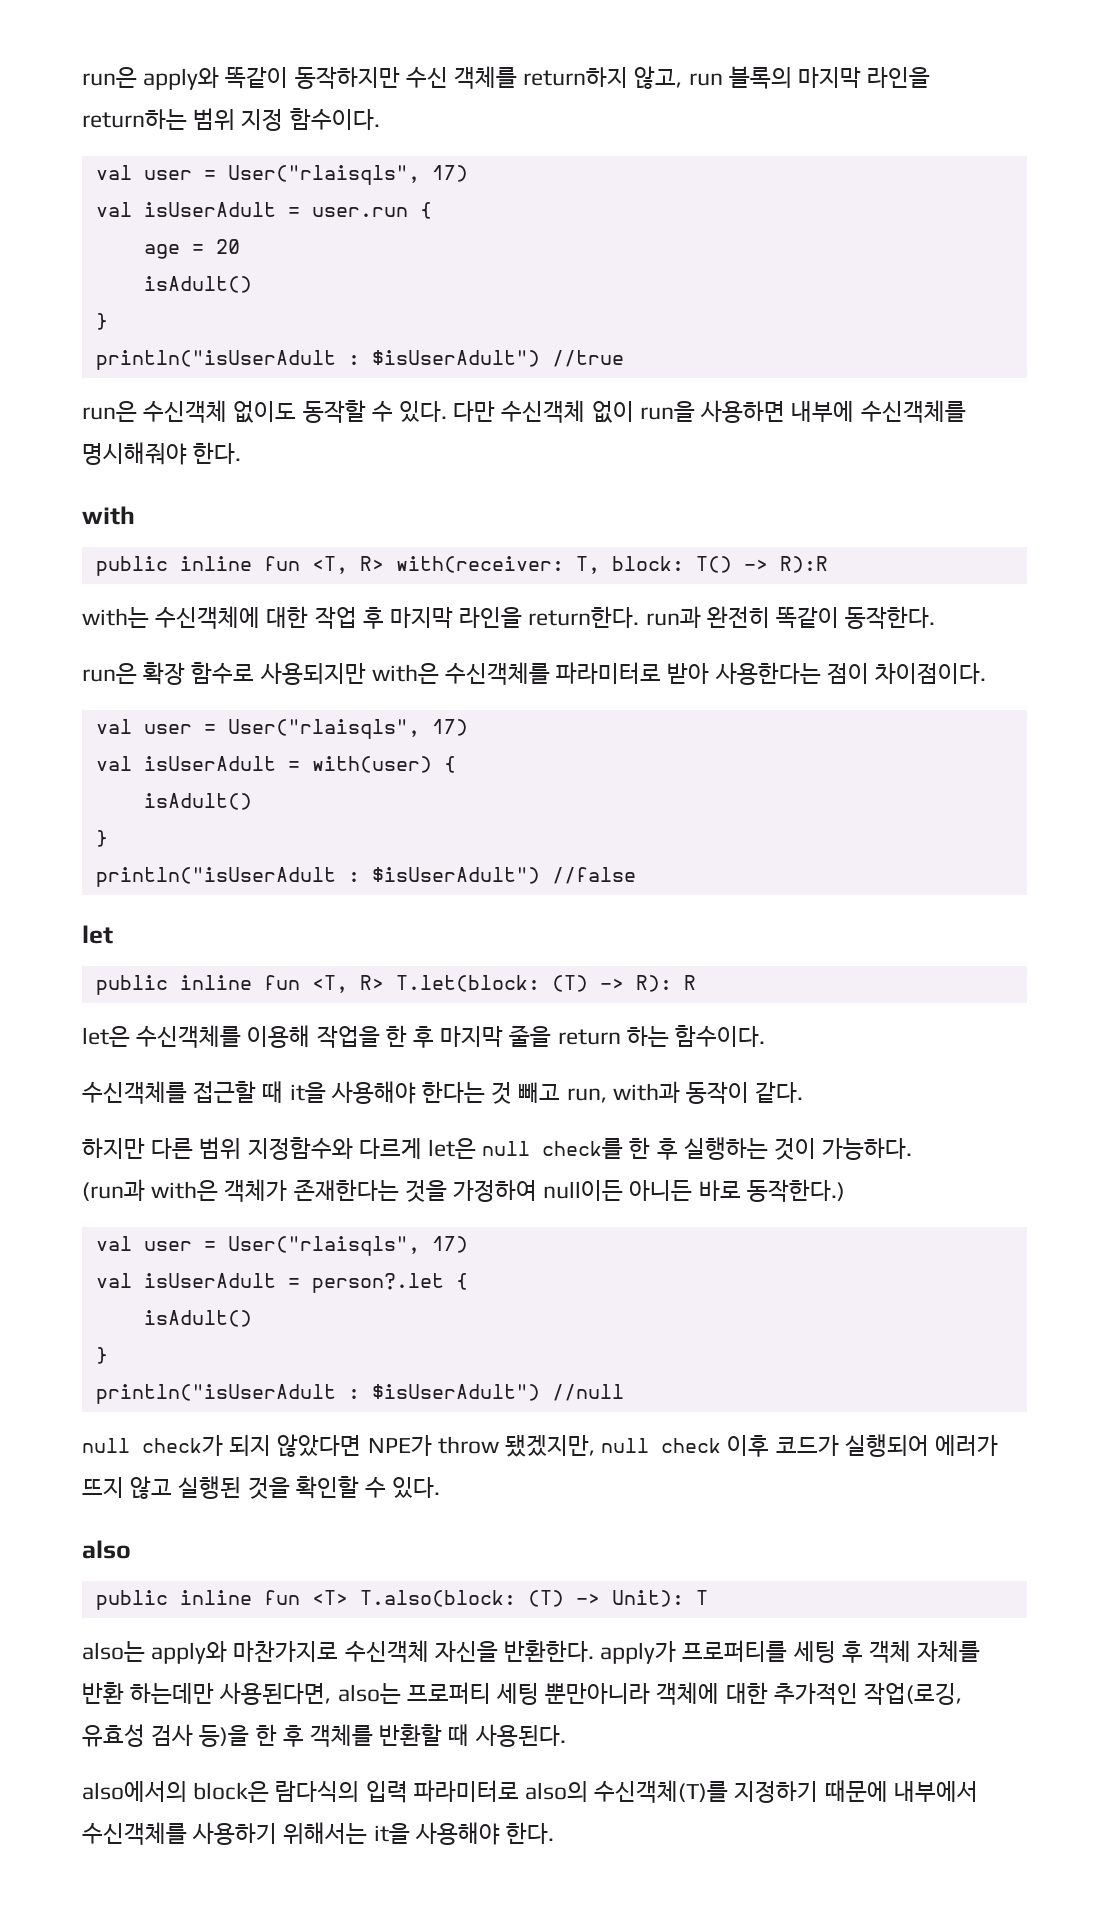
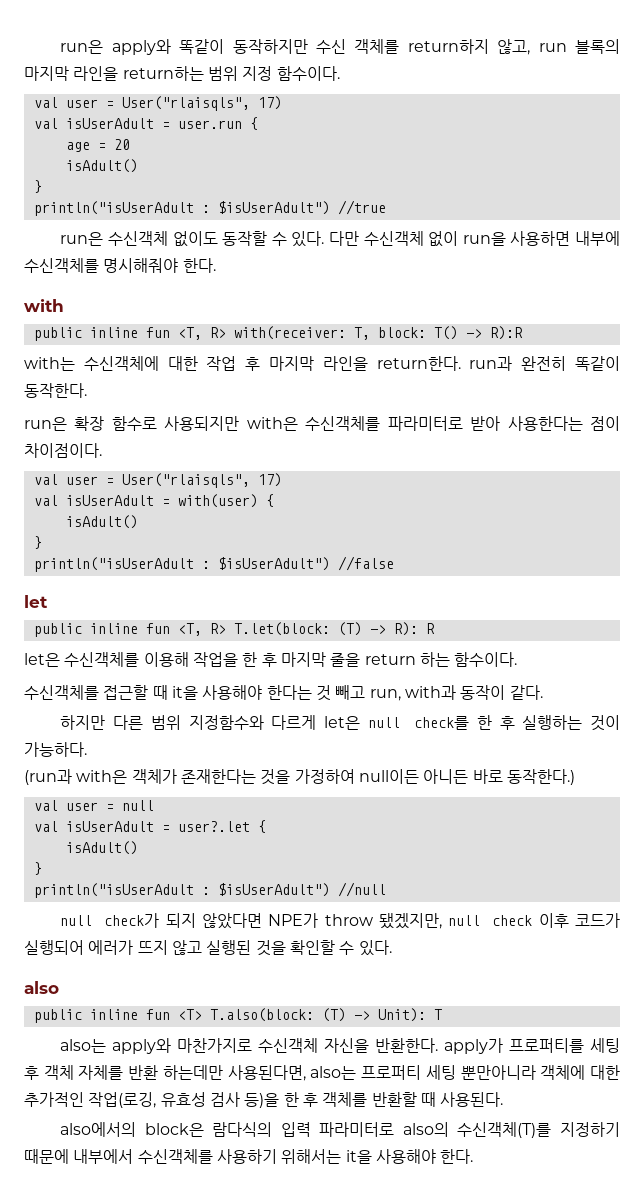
  (run과 with은 객체가 존재한다는 것을 가정하여 null이든 아니든 바로 동작한다.)
- val user = User("rlaisqls", 17)
- val isUserAdult = person?.let {
+ val user = null
+ val isUserAdult = user?.let {

